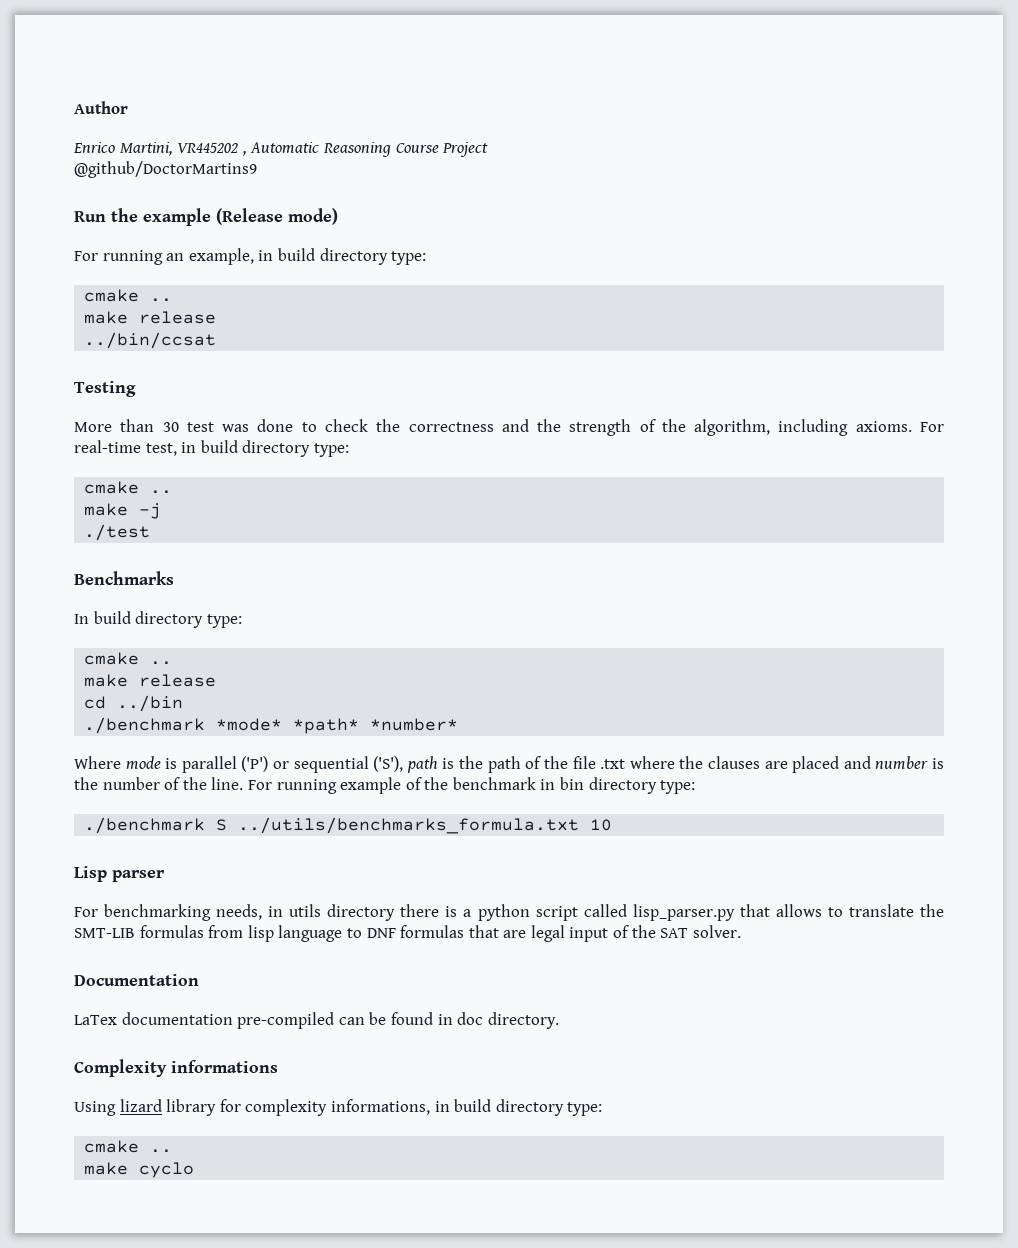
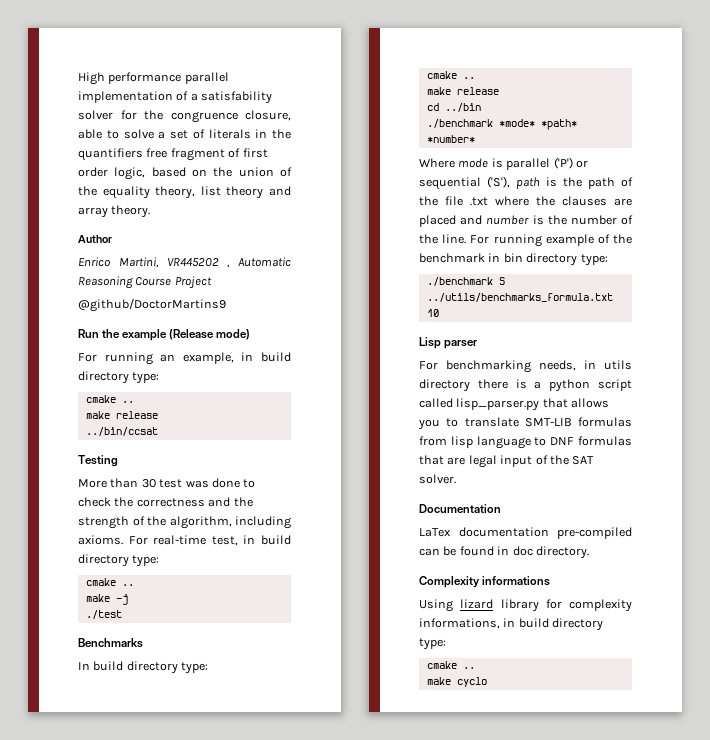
+ High performance parallel implementation of a satisfability solver for the congruence closure, able to solve a set of literals in the quantifiers free fragment of first order logic, based on the union of the equality theory, list theory and array theory.
- For benchmarking needs, in utils directory there is a python script called lisp_parser.py that allows to translate the SMT-LIB formulas from lisp language to DNF formulas that are legal input of the SAT solver.
+ For benchmarking needs, in utils directory there is a python script called lisp_parser.py that allows you to translate SMT-LIB formulas from lisp language to DNF formulas that are legal input of the SAT solver.

